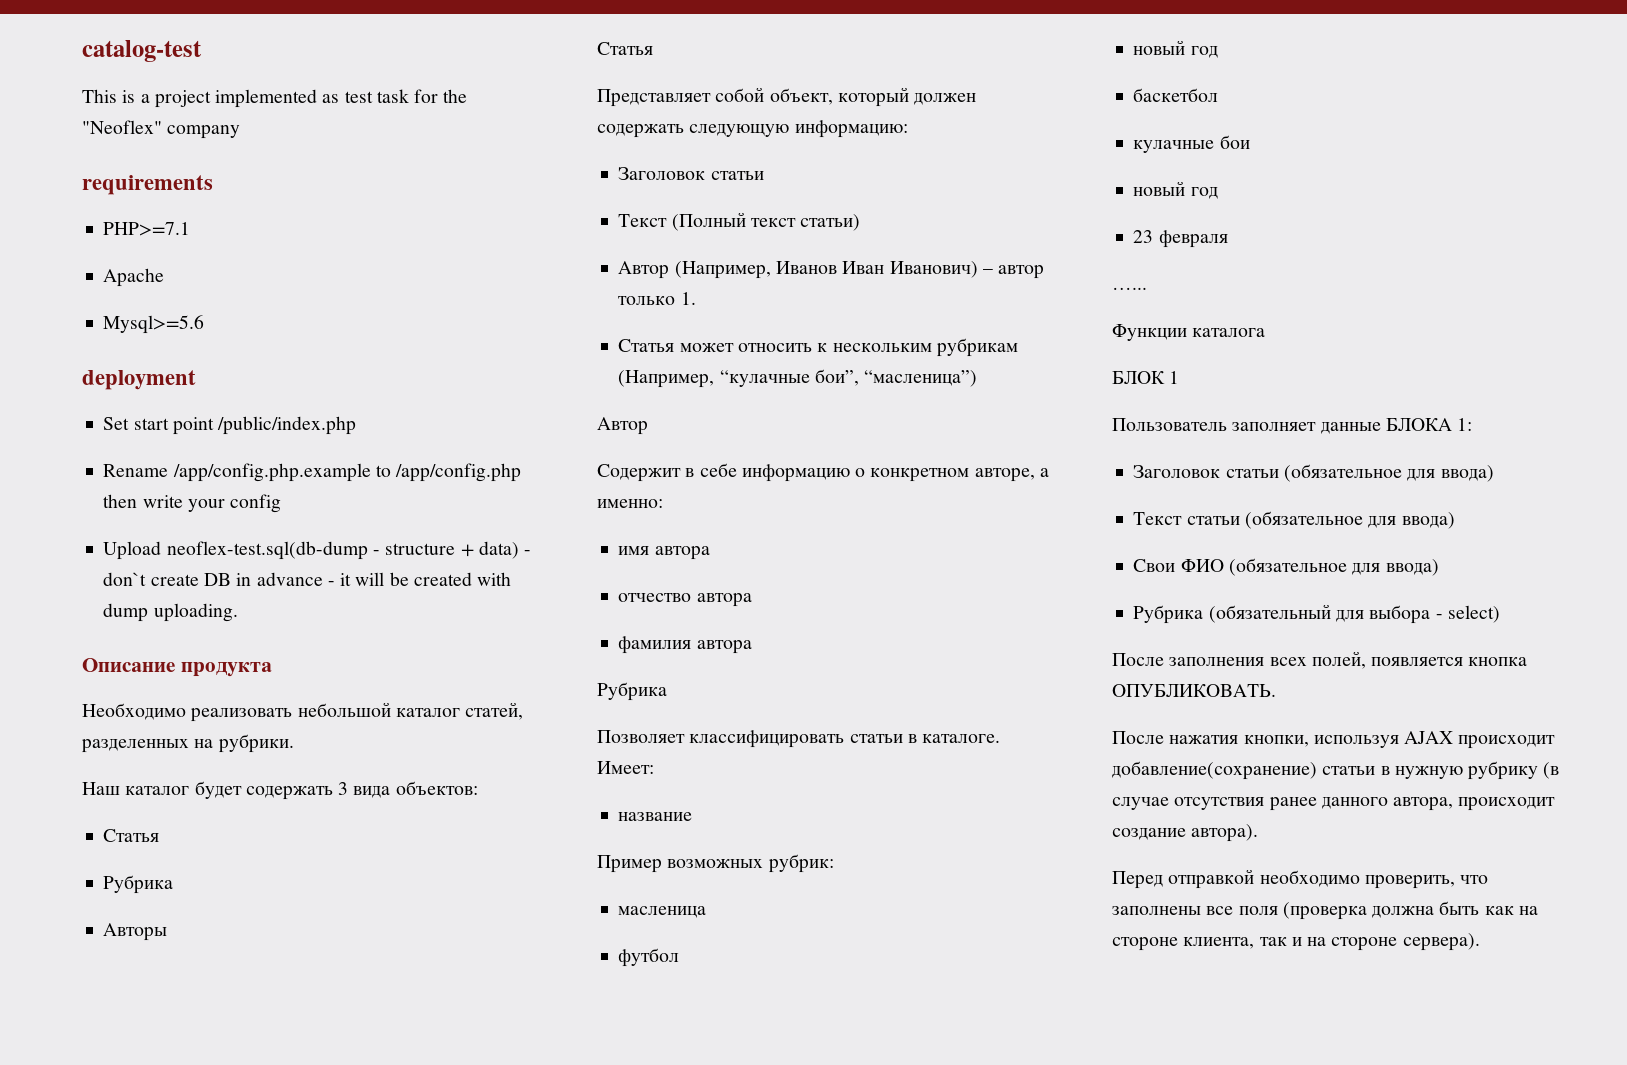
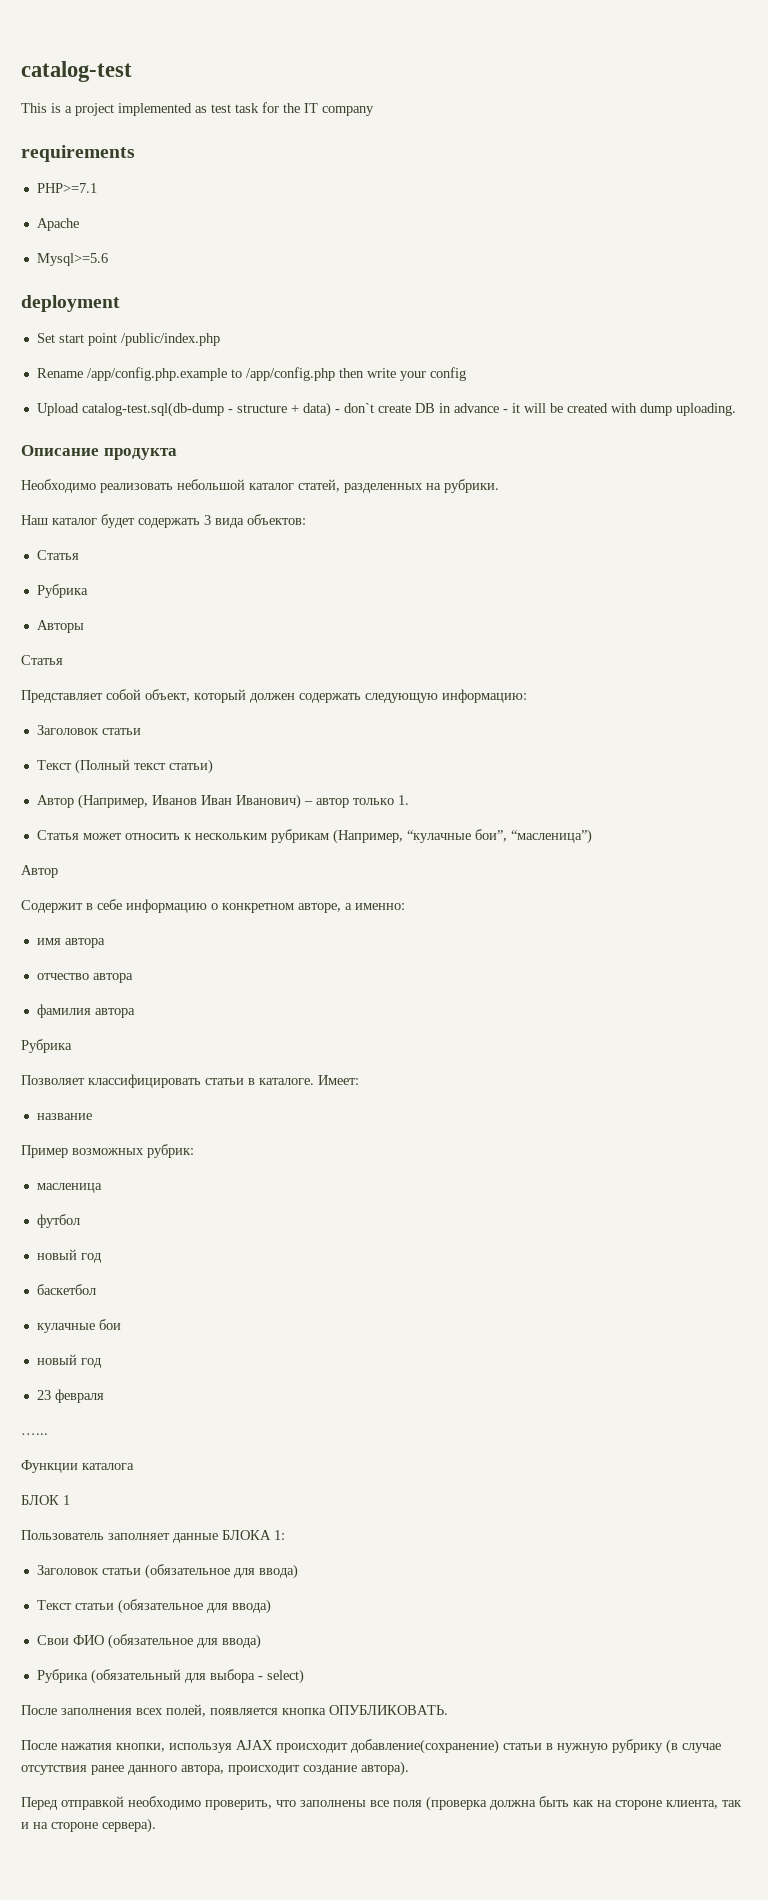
- This is a project implemented as test task for the "Neoflex" company
+ This is a project implemented as test task for the IT company
- Upload neoflex-test.sql(db-dump - structure + data) - don`t create DB in advance - it will be created with dump uploading.
+ Upload catalog-test.sql(db-dump - structure + data) - don`t create DB in advance - it will be created with dump uploading.

